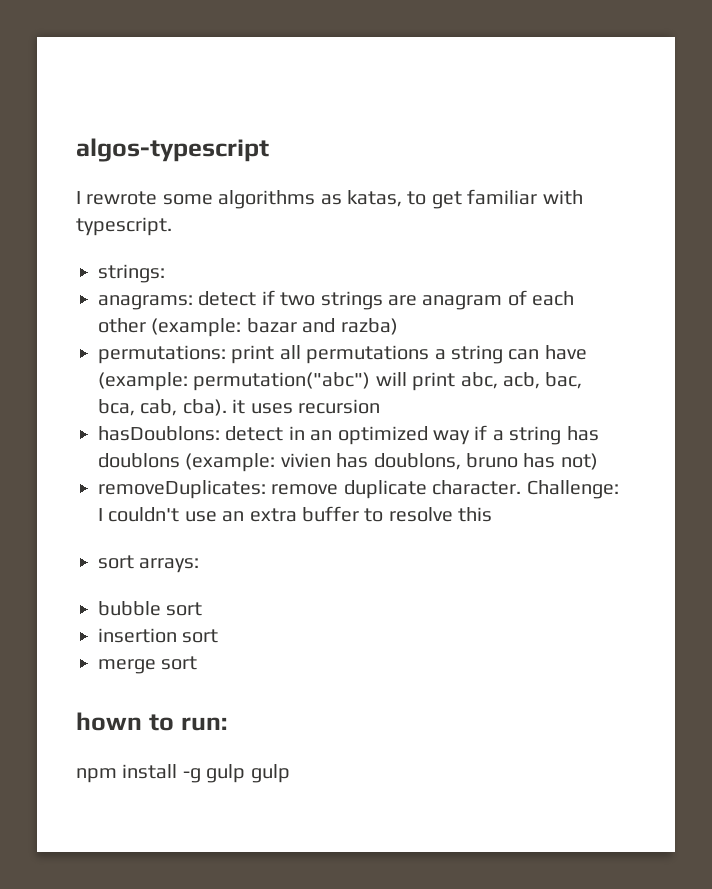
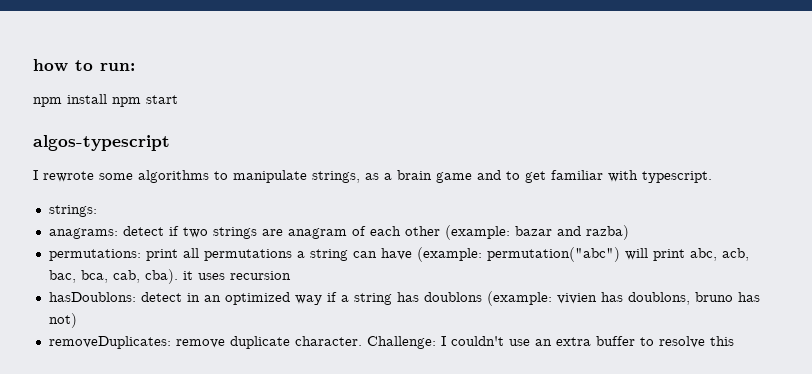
+ how to run:
+ npm install npm start
- I rewrote some algorithms as katas, to get familiar with typescript.
+ I rewrote some algorithms to manipulate strings, as a brain game and to get familiar with typescript.
- sort arrays:
- bubble sort
- insertion sort
- merge sort
- hown to run:
- npm install -g gulp gulp

